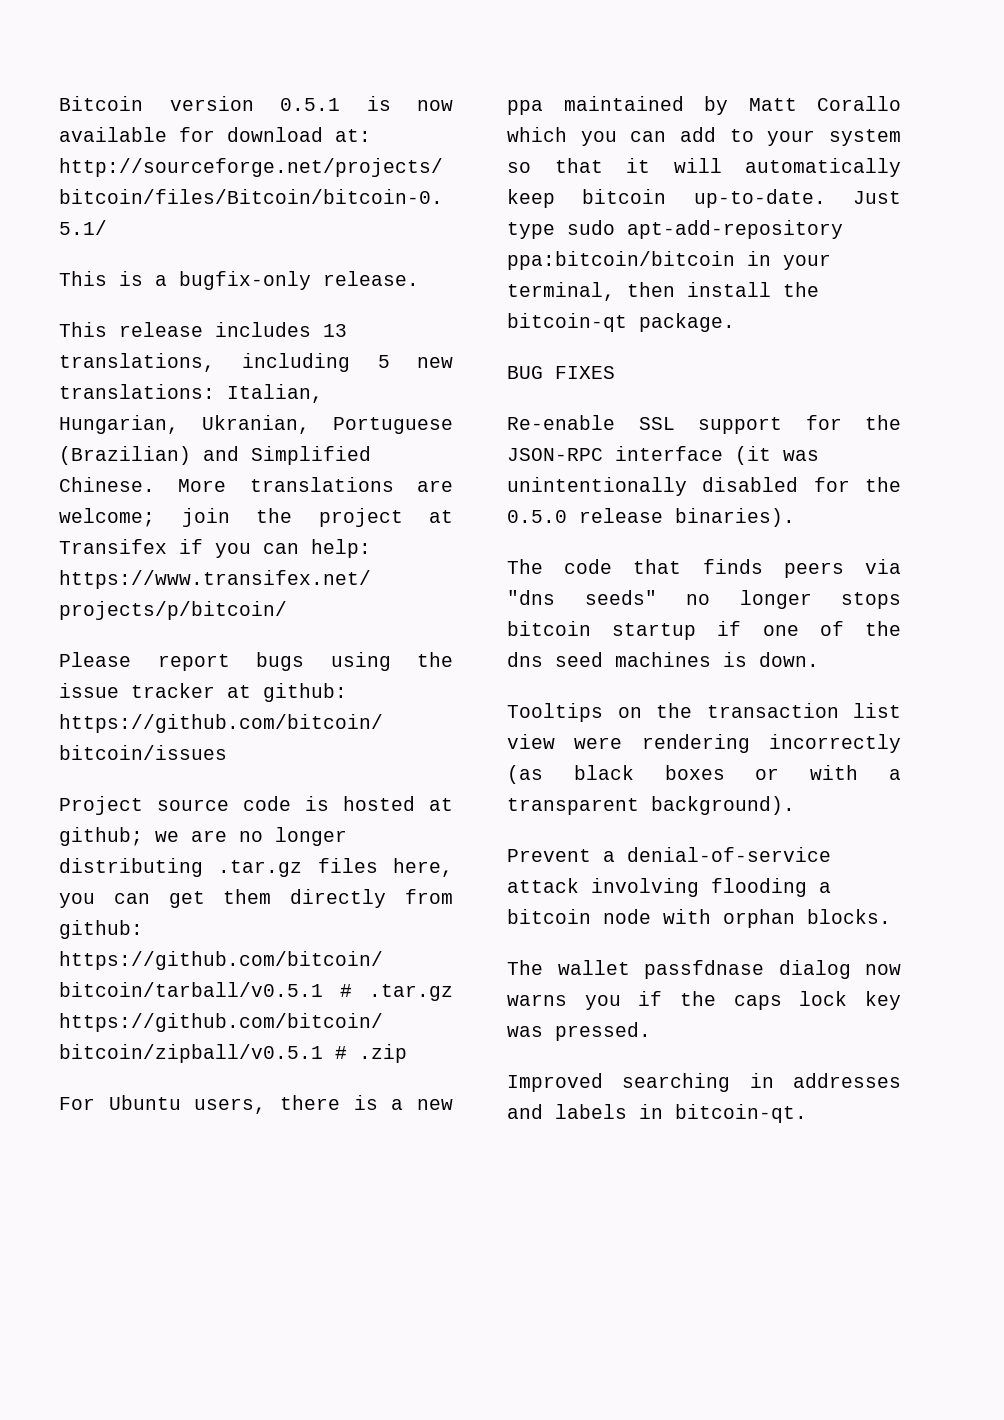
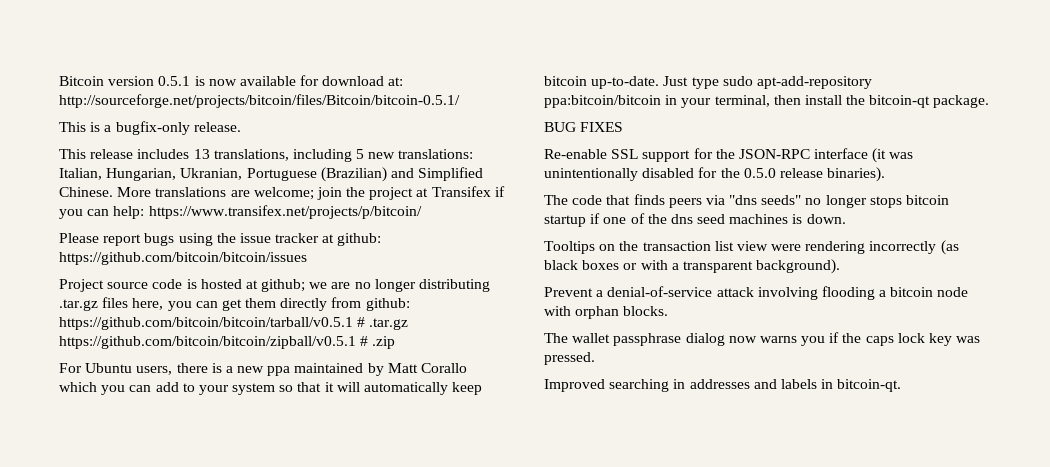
- The wallet passfdnase dialog now warns you if the caps lock key was pressed.
+ The wallet passphrase dialog now warns you if the caps lock key was pressed.

